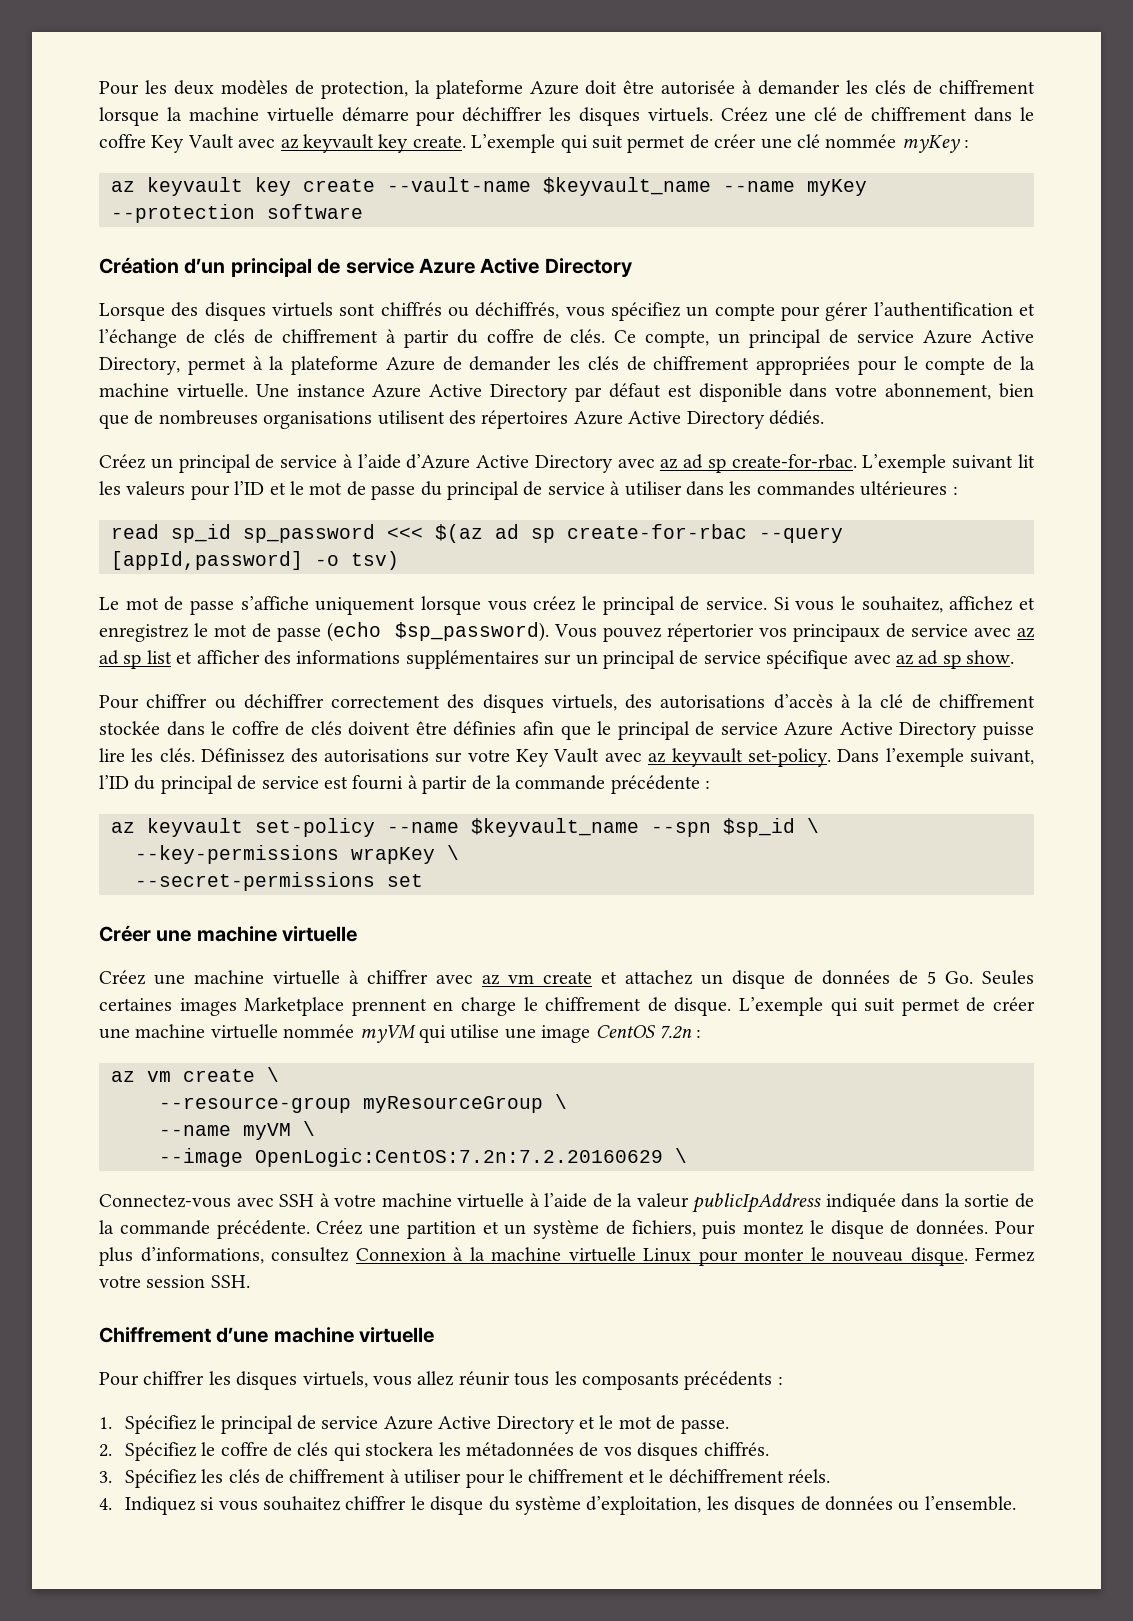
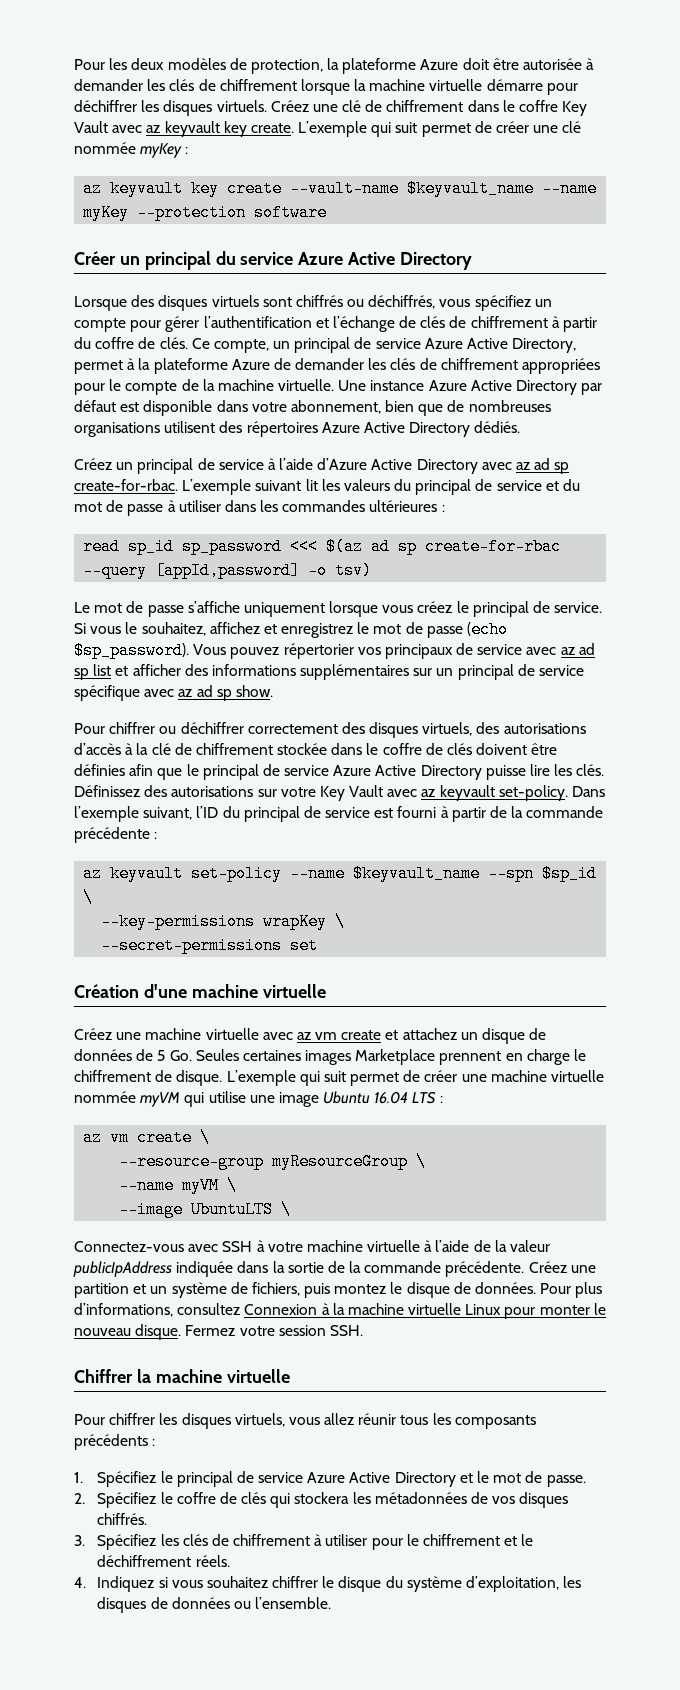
- Création d’un principal de service Azure Active Directory
+ Créer un principal du service Azure Active Directory
- L’exemple suivant lit les valeurs pour l’ID et le mot de passe du principal de service à utiliser dans les commandes ultérieures :
+ L’exemple suivant lit les valeurs du principal de service et du mot de passe à utiliser dans les commandes ultérieures :
- Créer une machine virtuelle
+ Création d'une machine virtuelle
- Créez une machine virtuelle à chiffrer avec az vm create et attachez un disque de données de 5 Go. Seules certaines images Marketplace prennent en charge le chiffrement de disque.
+ Créez une machine virtuelle avec az vm create et attachez un disque de données de 5 Go. Seules certaines images Marketplace prennent en charge le chiffrement de disque.
- L’exemple qui suit permet de créer une machine virtuelle nommée myVM qui utilise une image CentOS 7.2n :
+ L’exemple qui suit permet de créer une machine virtuelle nommée myVM qui utilise une image Ubuntu 16.04 LTS :
- --image OpenLogic:CentOS:7.2n:7.2.20160629 \
+ --image UbuntuLTS \
- Chiffrement d’une machine virtuelle
+ Chiffrer la machine virtuelle

